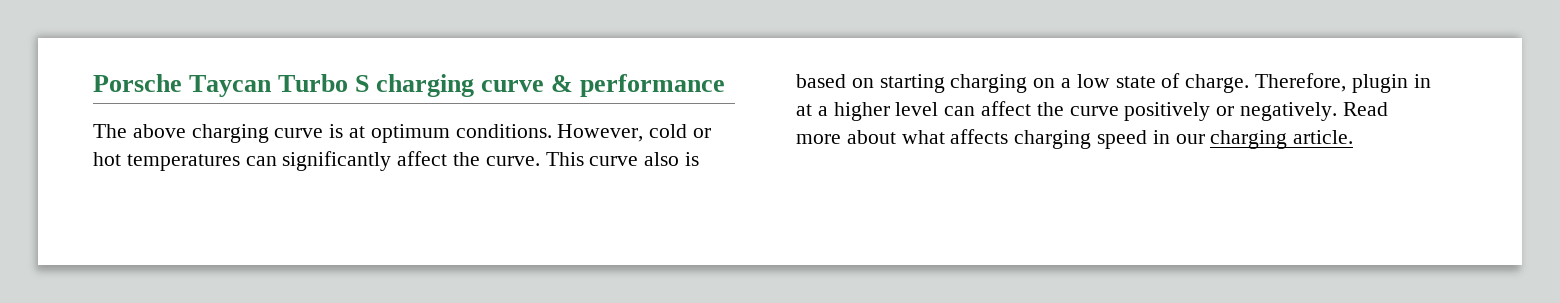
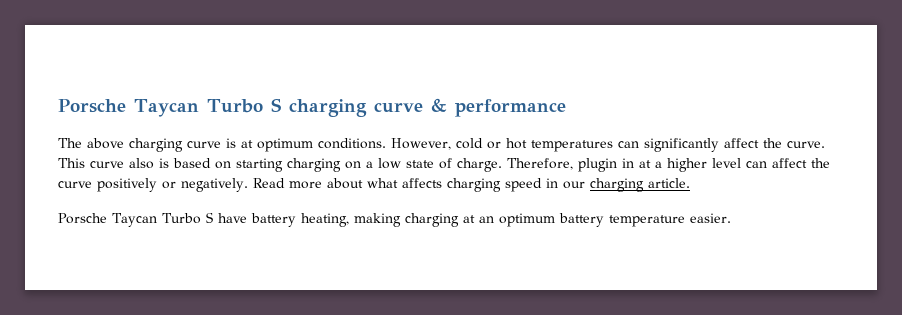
+ Porsche Taycan Turbo S have battery heating, making charging at an optimum battery temperature easier.

